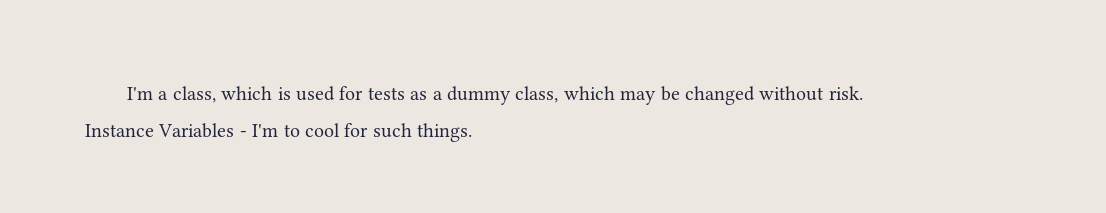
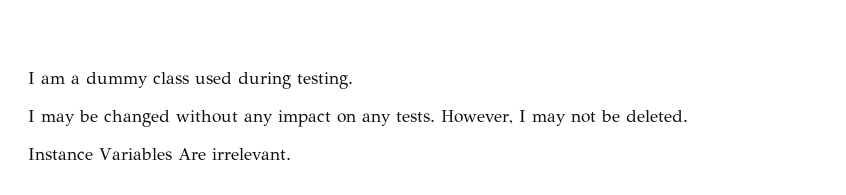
- I'm a class, which is used for tests as a dummy class, which may be changed without risk.
- Instance Variables - I'm to cool for such things.
+ I am a dummy class used during testing.
+ I may be changed without any impact on any tests. However, I may not be deleted.
+ Instance Variables Are irrelevant.

